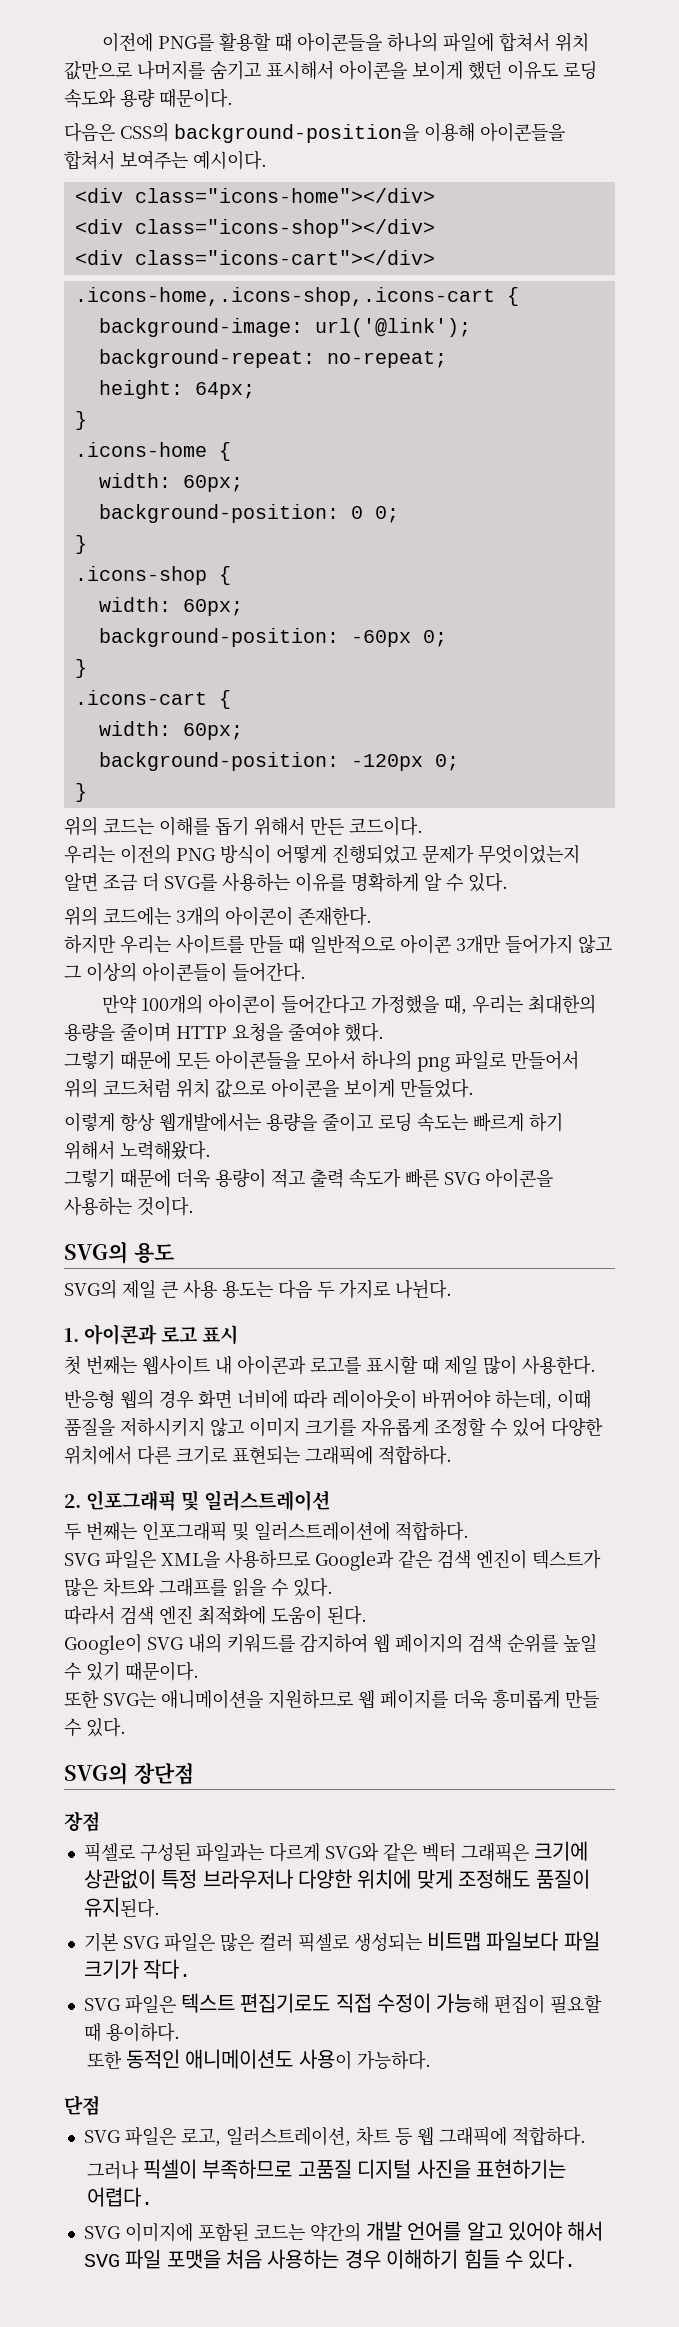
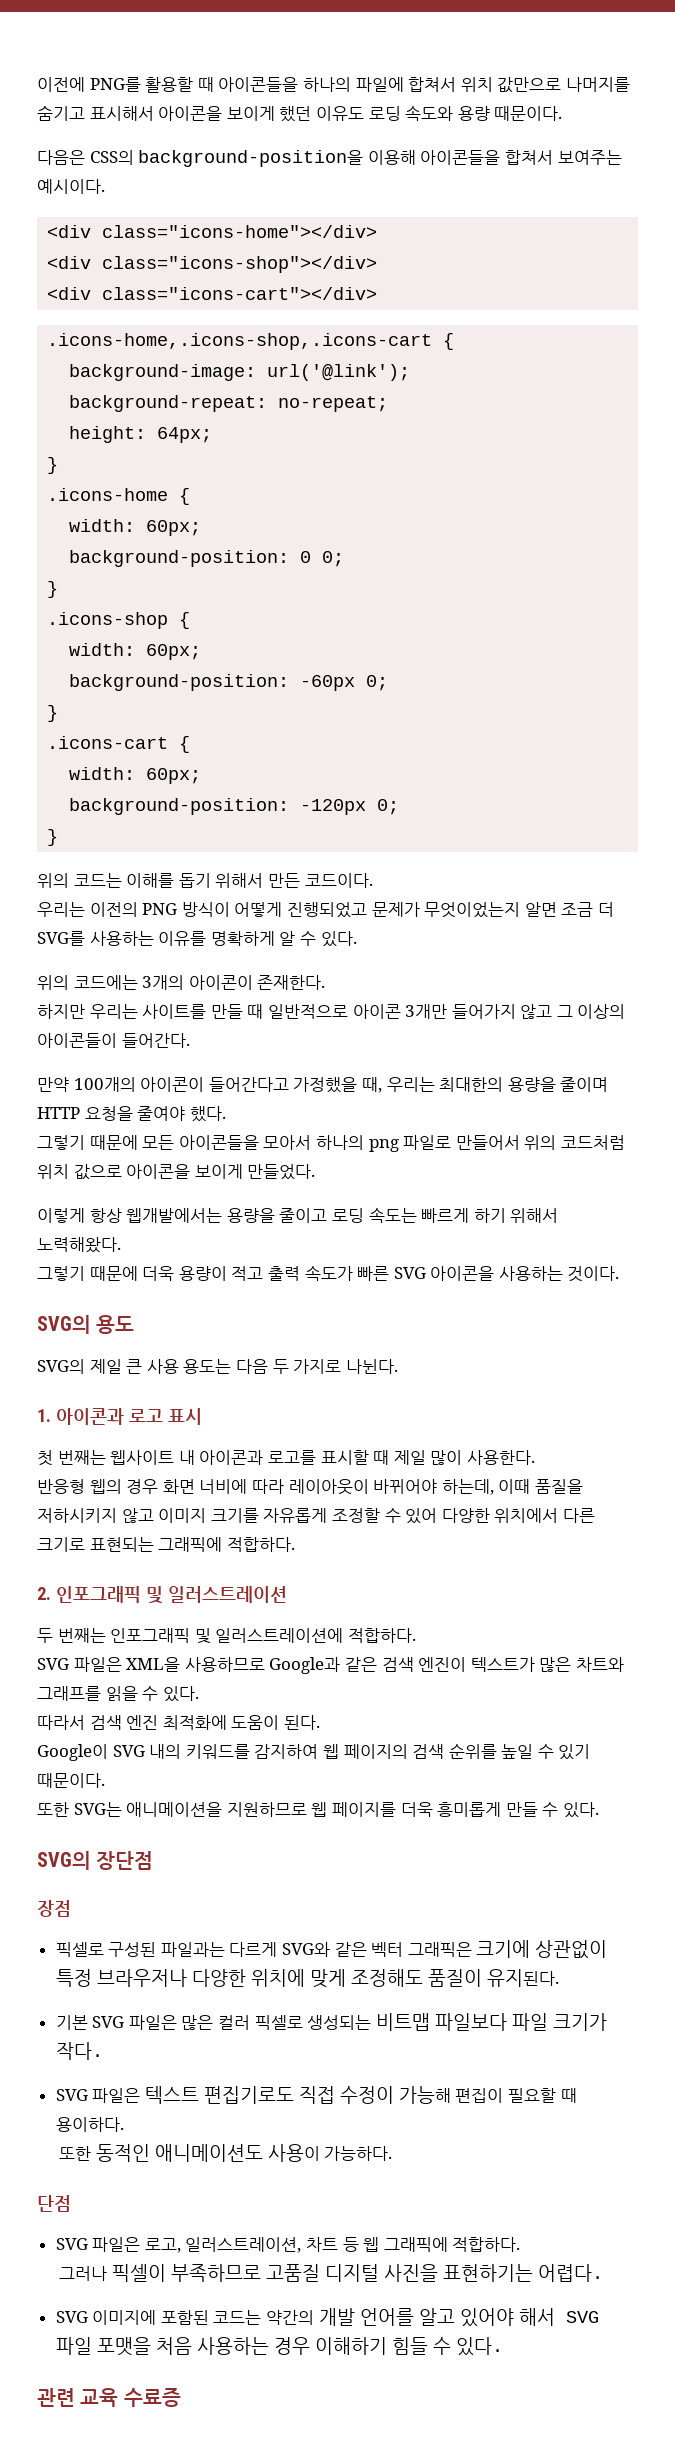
+ 관련 교육 수료증

